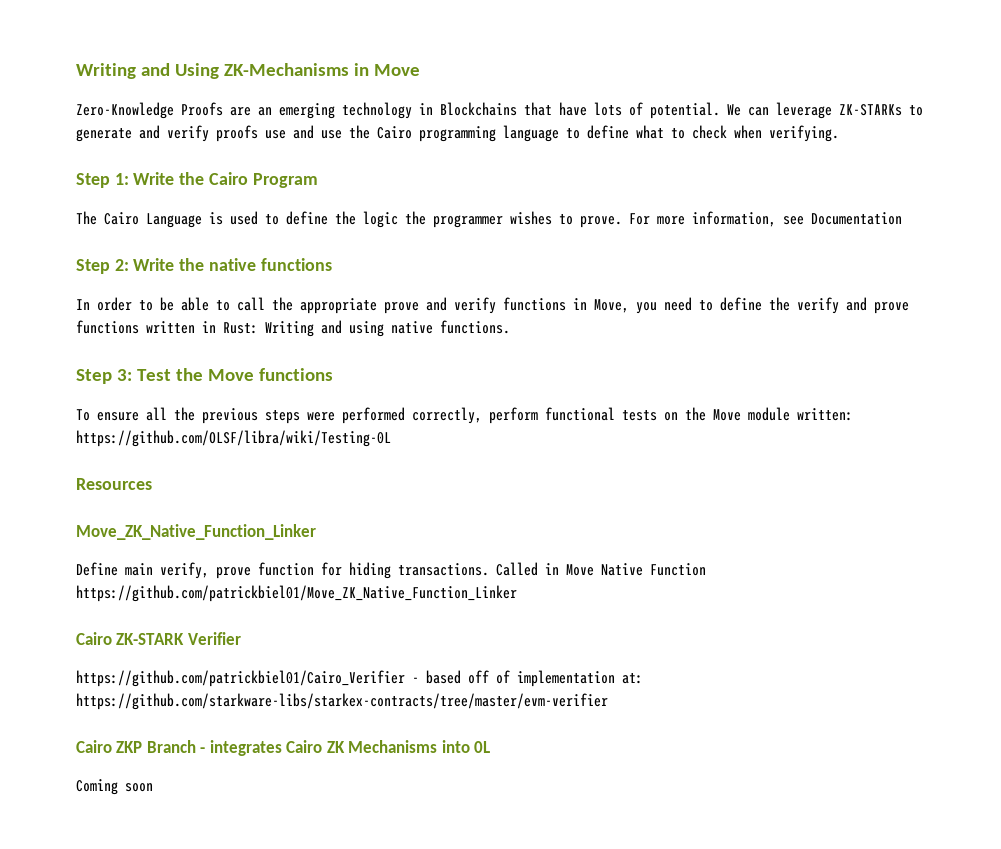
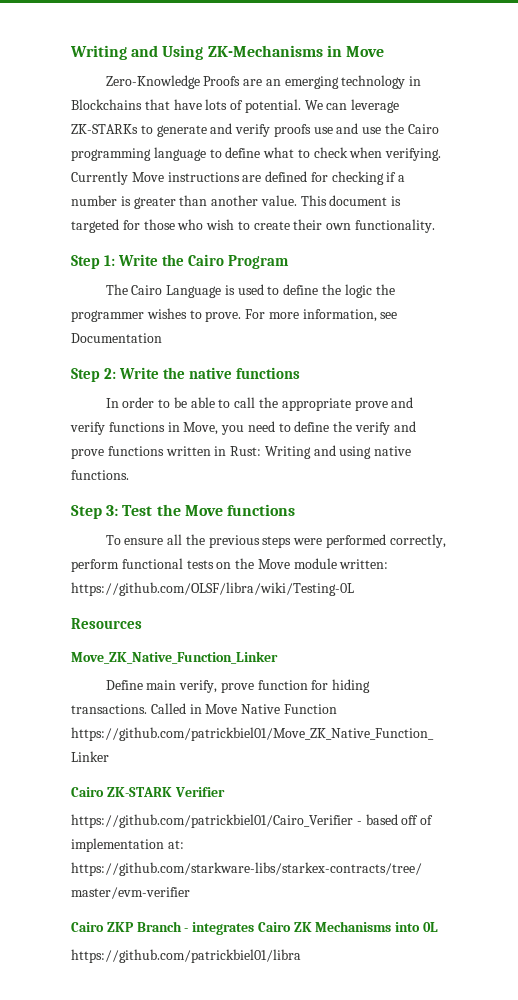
+ Currently Move instructions are defined for checking if a number is greater than another value. This document is targeted for those who wish to create their own functionality.
- Coming soon
+ https://github.com/patrickbiel01/libra

